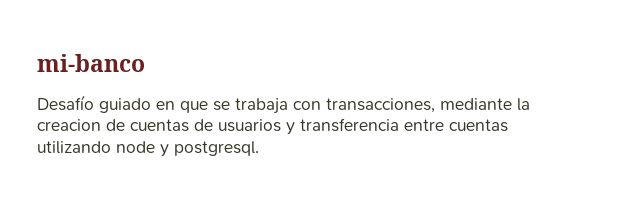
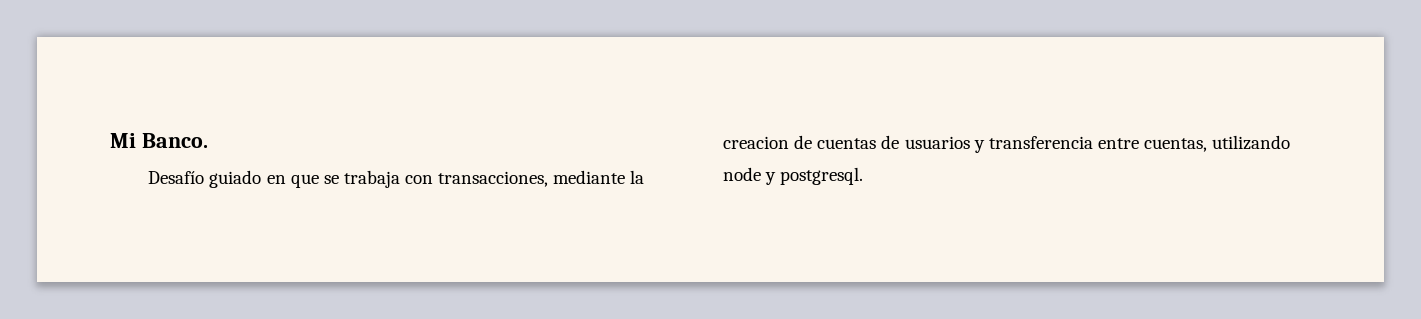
- mi-banco
+ Mi Banco.
- Desafío guiado en que se trabaja con transacciones, mediante la creacion de cuentas de usuarios y transferencia entre cuentas utilizando node y postgresql.
+ Desafío guiado en que se trabaja con transacciones, mediante la creacion de cuentas de usuarios y transferencia entre cuentas, utilizando node y postgresql.

